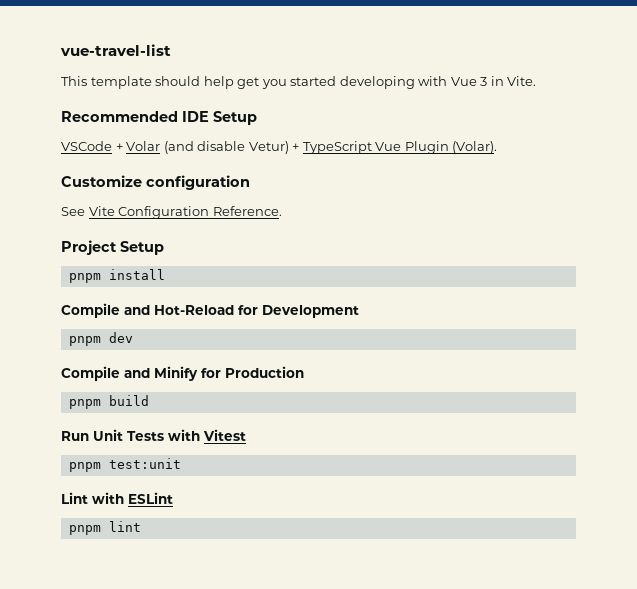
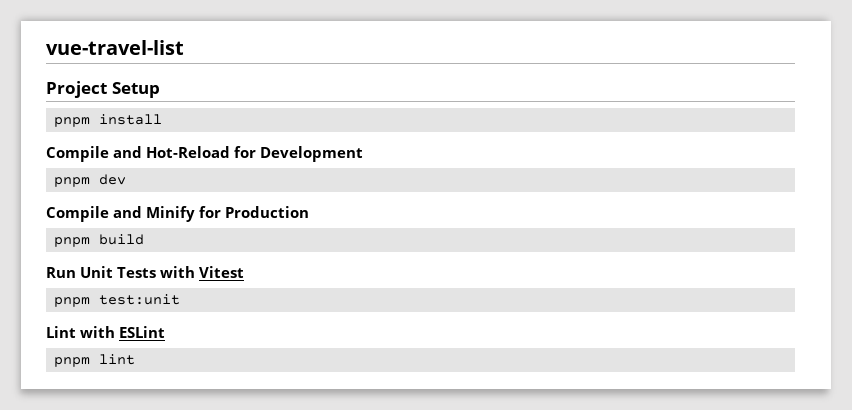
- This template should help get you started developing with Vue 3 in Vite.
- Recommended IDE Setup
- VSCode + Volar (and disable Vetur) + TypeScript Vue Plugin (Volar).
- Customize configuration
- See Vite Configuration Reference.

